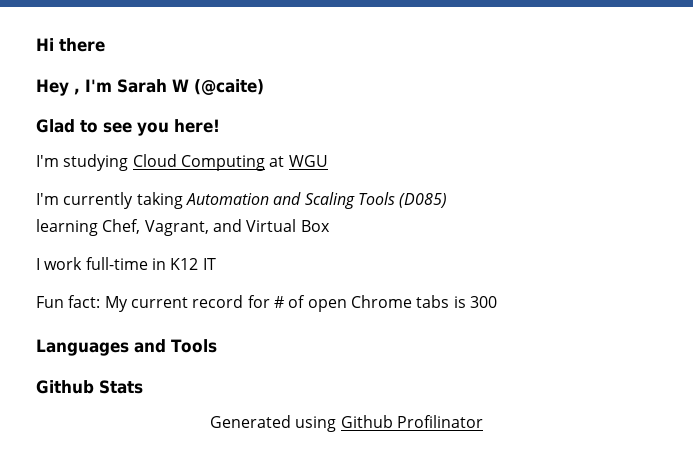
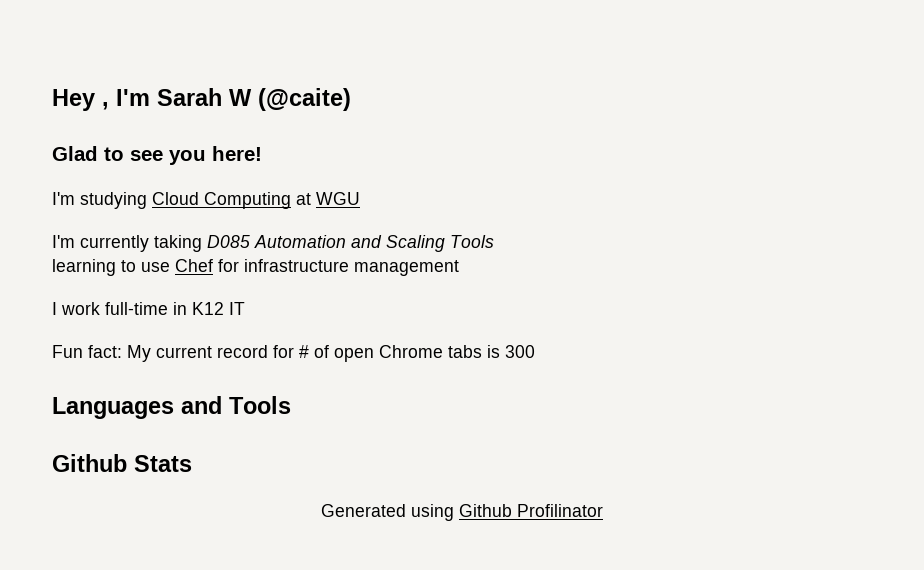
- Hi there
- I'm currently taking Automation and Scaling Tools (D085)
+ I'm currently taking D085 Automation and Scaling Tools
- learning Chef, Vagrant, and Virtual Box
+ learning to use Chef for infrastructure management

